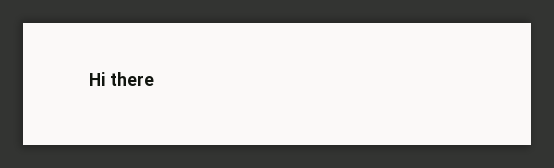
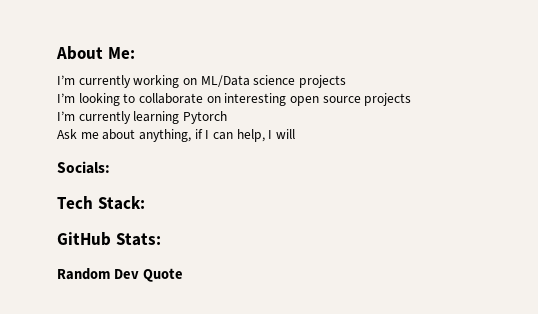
- Hi there
+ About Me:
+ I’m currently working on ML/Data science projects
+ I’m looking to collaborate on interesting open source projects
+ I’m currently learning Pytorch
+ Ask me about anything, if I can help, I will
+ Socials:
+ Tech Stack:
+ GitHub Stats:
+ Random Dev Quote

